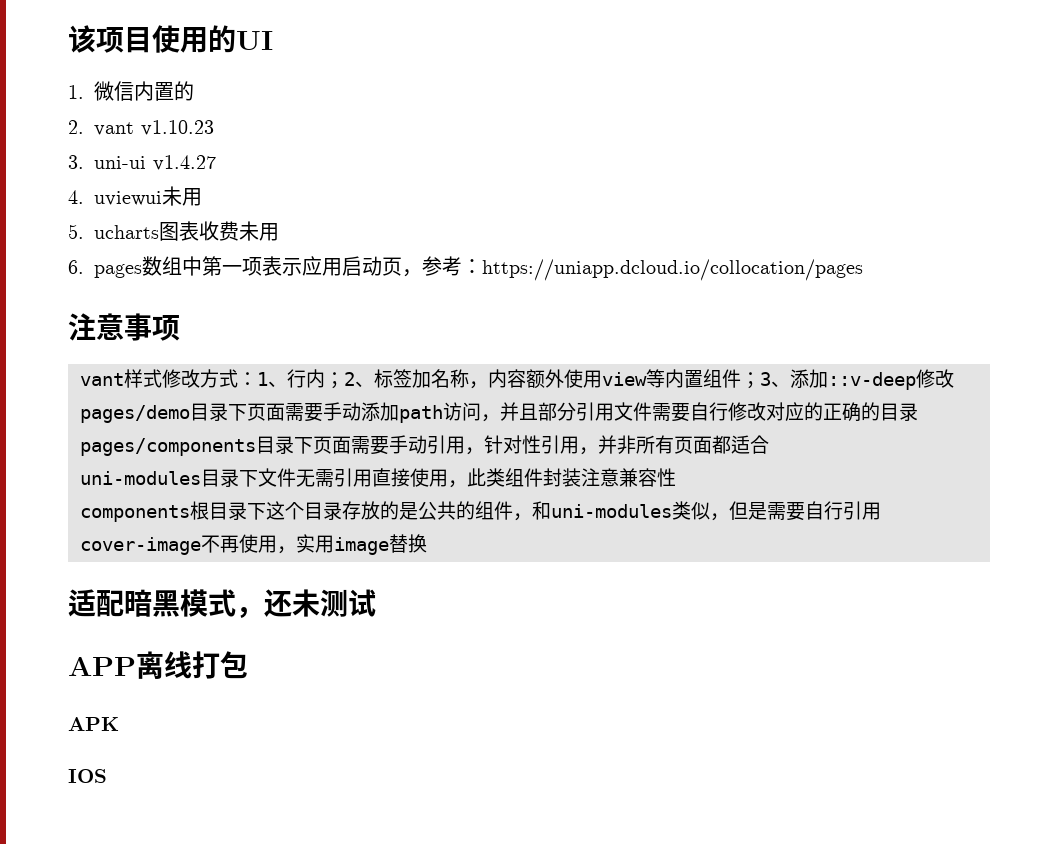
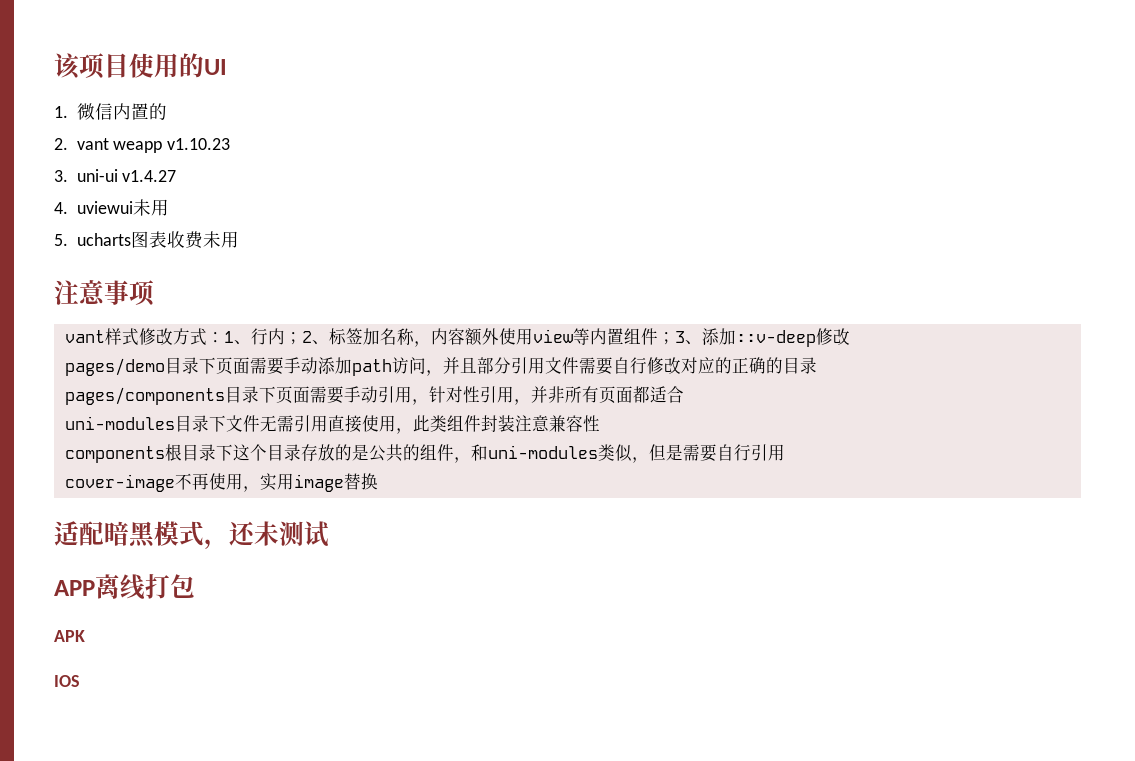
- 2. vant v1.10.23
+ 2. vant weapp v1.10.23
- 6. pages数组中第一项表示应用启动页，参考：https://uniapp.dcloud.io/collocation/pages

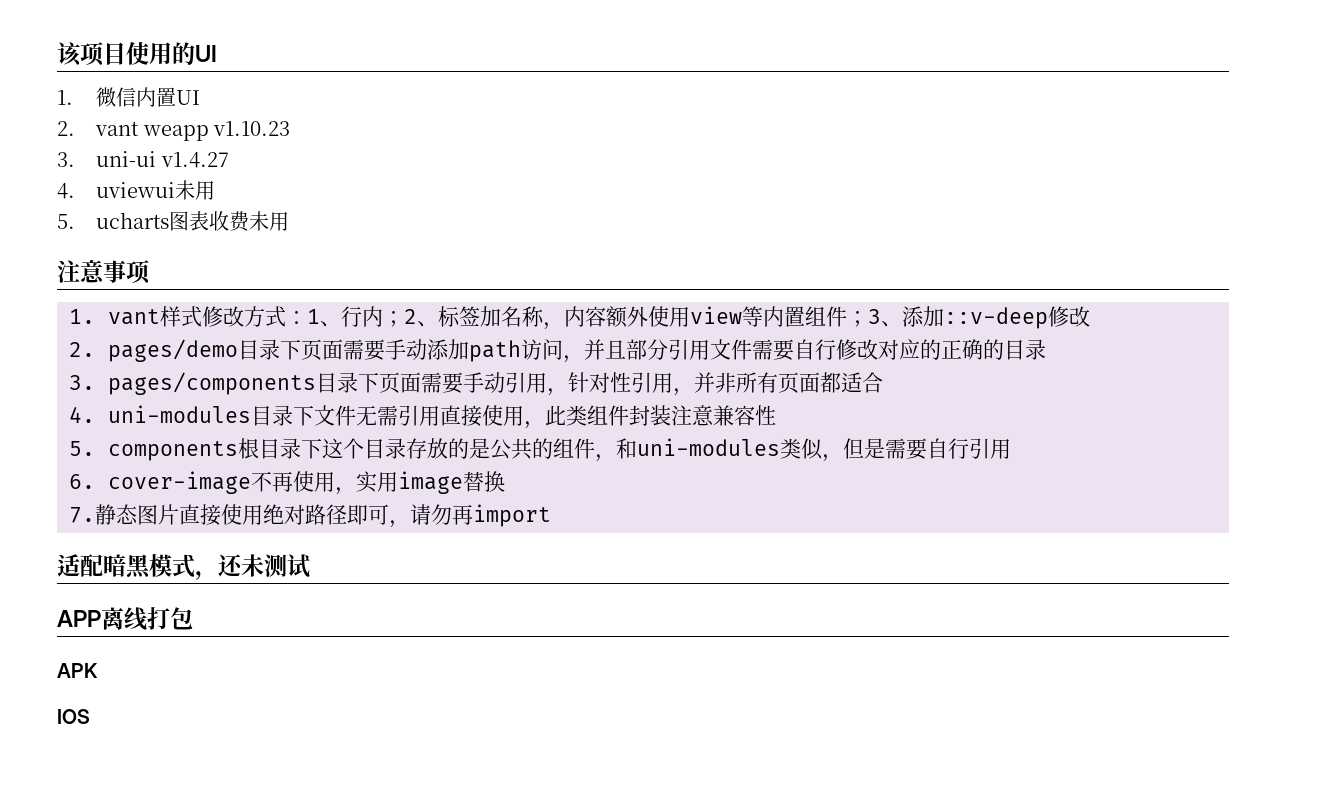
- 1.微信内置的
+ 1.微信内置UI
- vant样式修改方式：1、行内；2、标签加名称，内容额外使用view等内置组件；3、添加::v-deep修改
+ 1. vant样式修改方式：1、行内；2、标签加名称，内容额外使用view等内置组件；3、添加::v-deep修改
- pages/demo目录下页面需要手动添加path访问，并且部分引用文件需要自行修改对应的正确的目录
+ 2. pages/demo目录下页面需要手动添加path访问，并且部分引用文件需要自行修改对应的正确的目录
- pages/components目录下页面需要手动引用，针对性引用，并非所有页面都适合
+ 3. pages/components目录下页面需要手动引用，针对性引用，并非所有页面都适合
- uni-modules目录下文件无需引用直接使用，此类组件封装注意兼容性
+ 4. uni-modules目录下文件无需引用直接使用，此类组件封装注意兼容性
- components根目录下这个目录存放的是公共的组件，和uni-modules类似，但是需要自行引用
+ 5. components根目录下这个目录存放的是公共的组件，和uni-modules类似，但是需要自行引用
- cover-image不再使用，实用image替换
+ 6. cover-image不再使用，实用image替换
+ 7.静态图片直接使用绝对路径即可，请勿再import

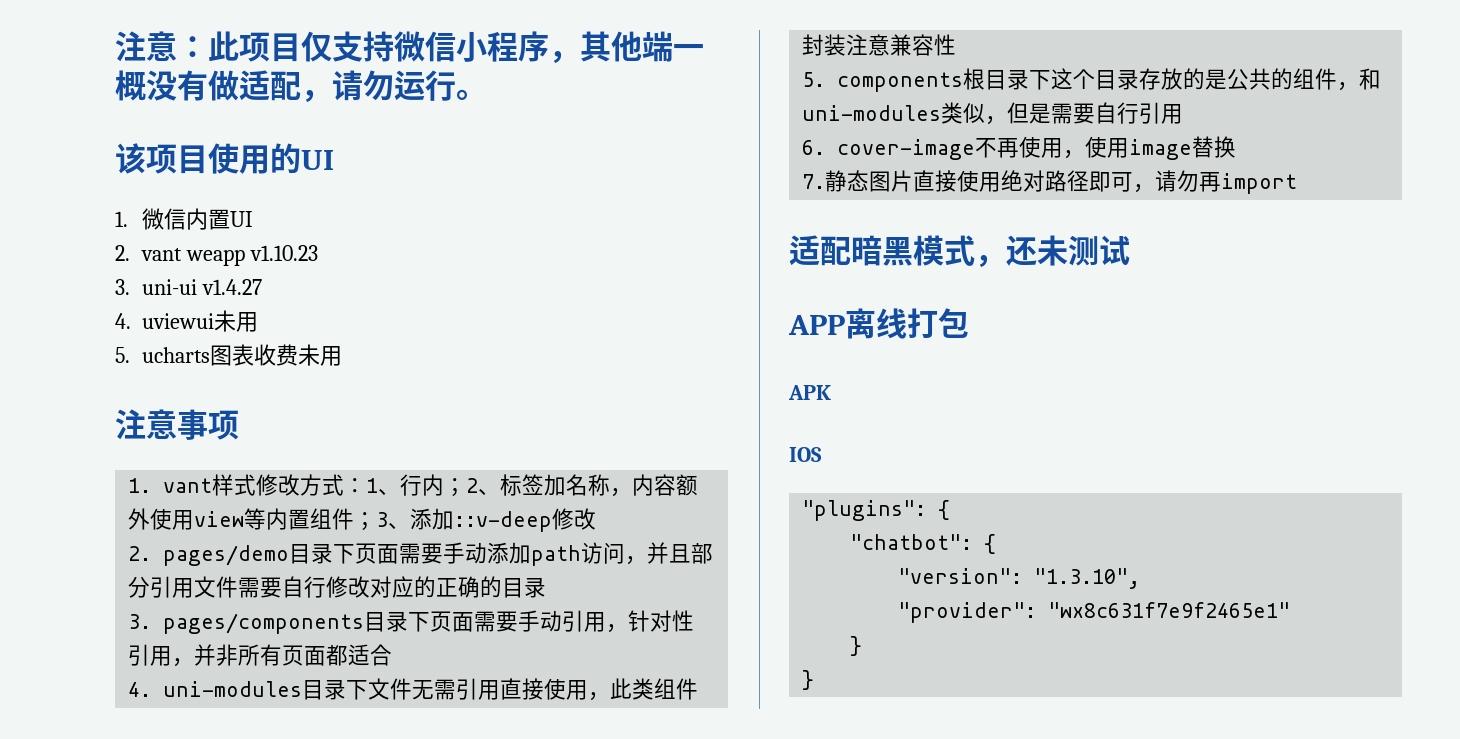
+ 注意：此项目仅支持微信小程序，其他端一概没有做适配，请勿运行。
- 6. cover-image不再使用，实用image替换
+ 6. cover-image不再使用，使用image替换
+ "plugins": {
+ "chatbot": {
+ "version": "1.3.10",
+ "provider": "wx8c631f7e9f2465e1"
+ }
+ }

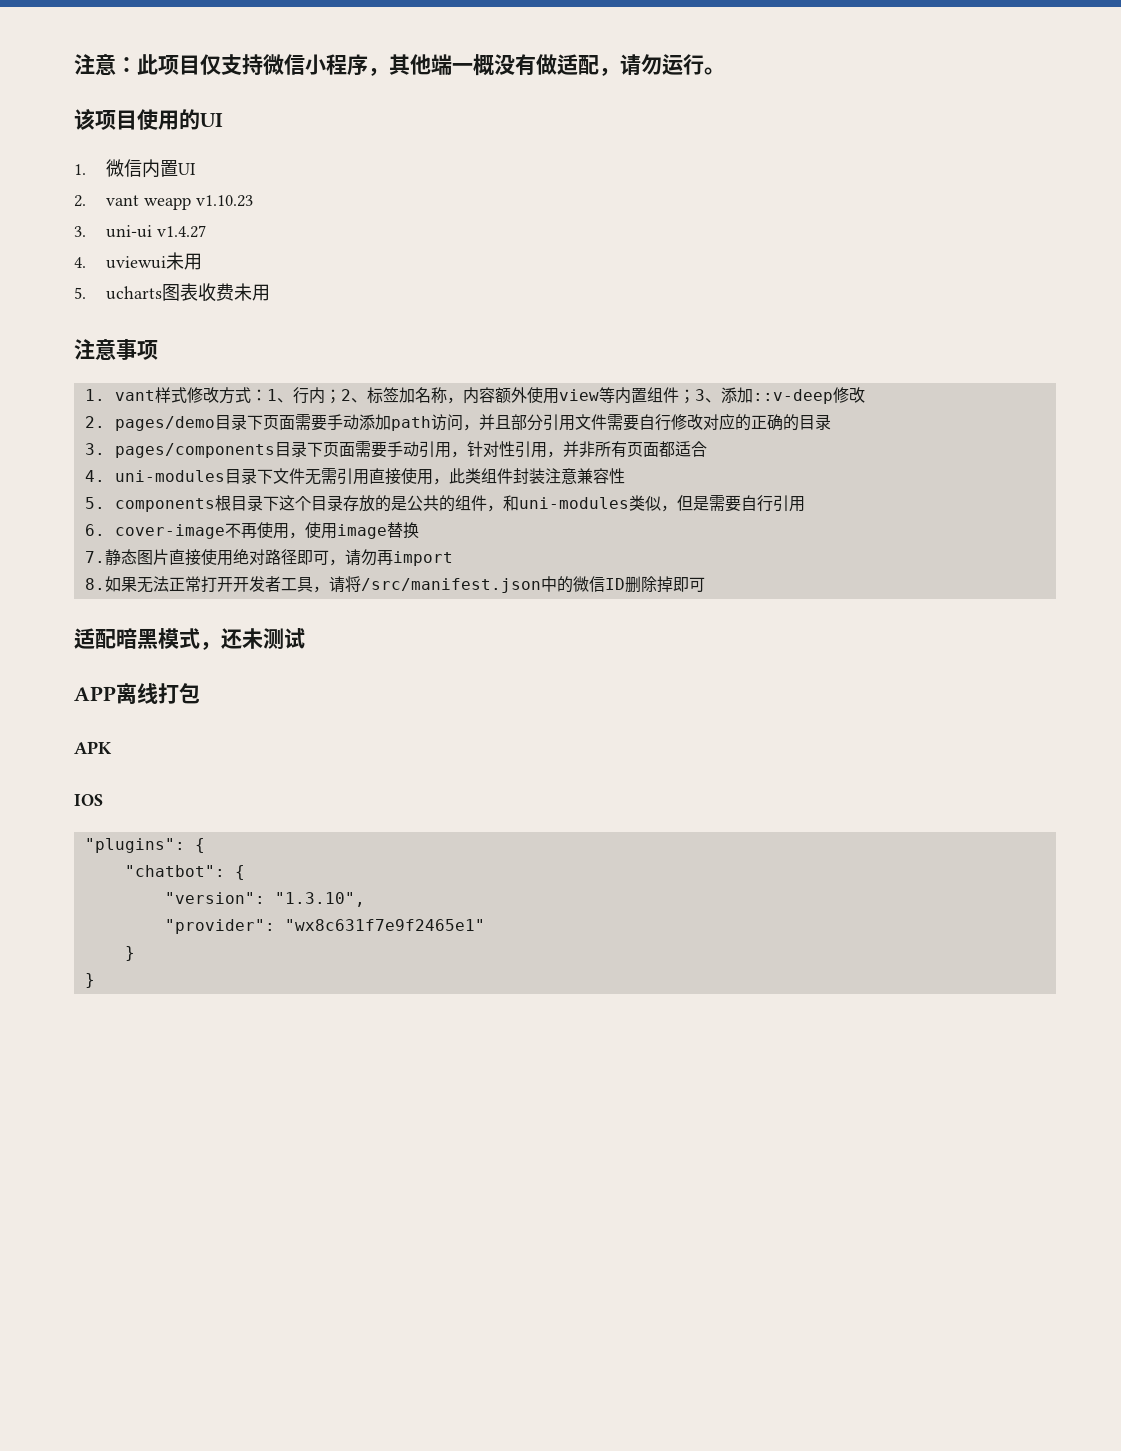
+ 8.如果无法正常打开开发者工具，请将/src/manifest.json中的微信ID删除掉即可

